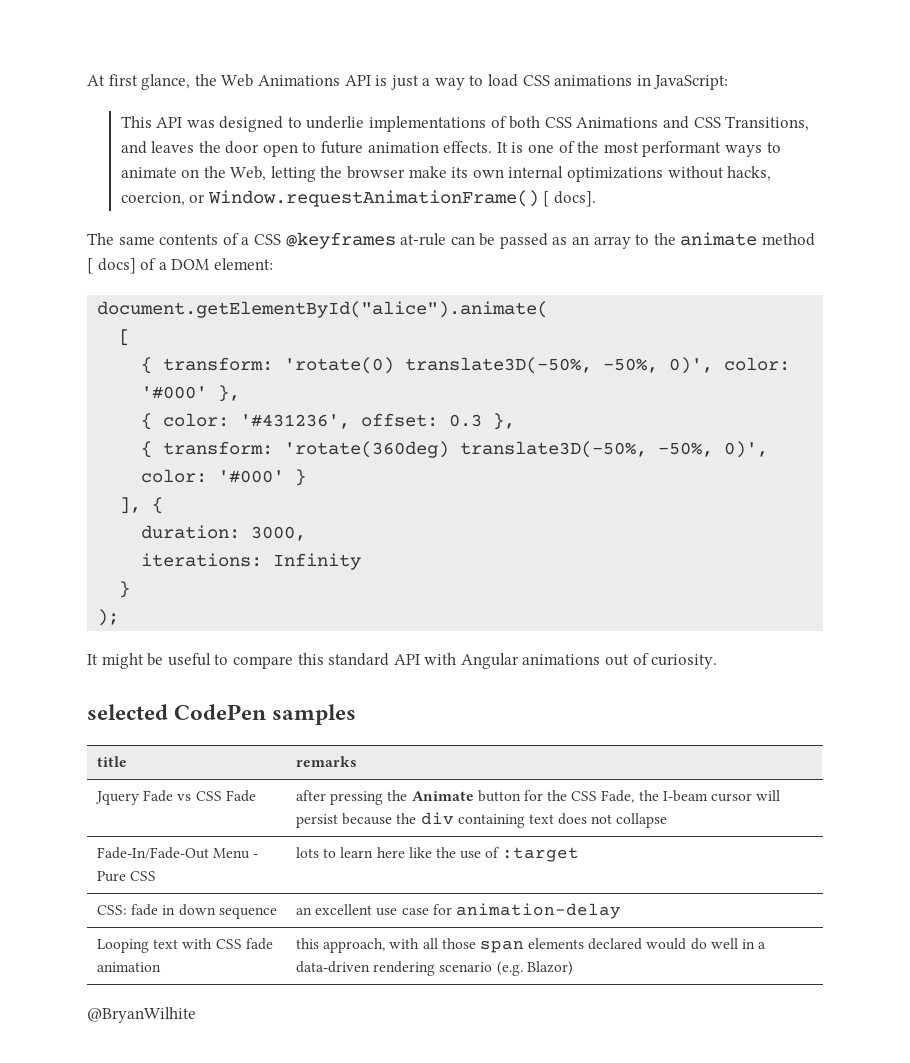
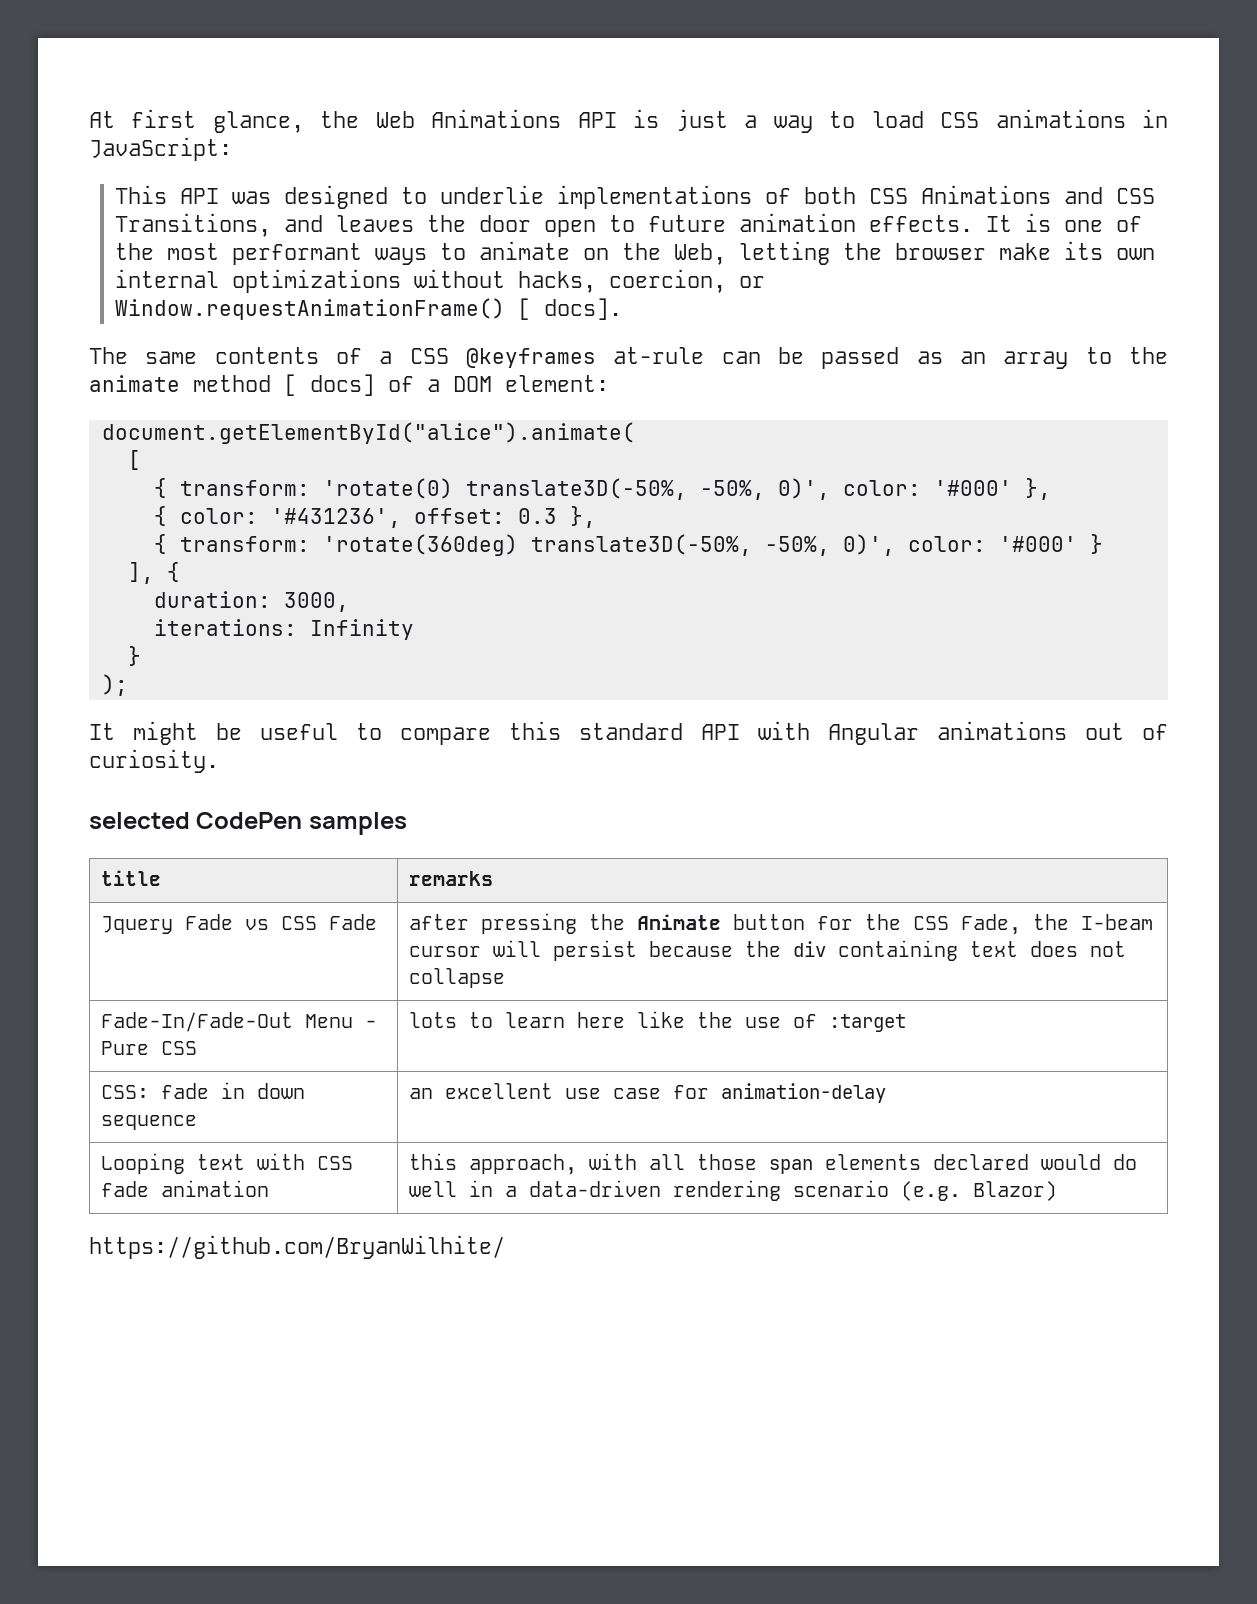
- @BryanWilhite
+ https://github.com/BryanWilhite/

